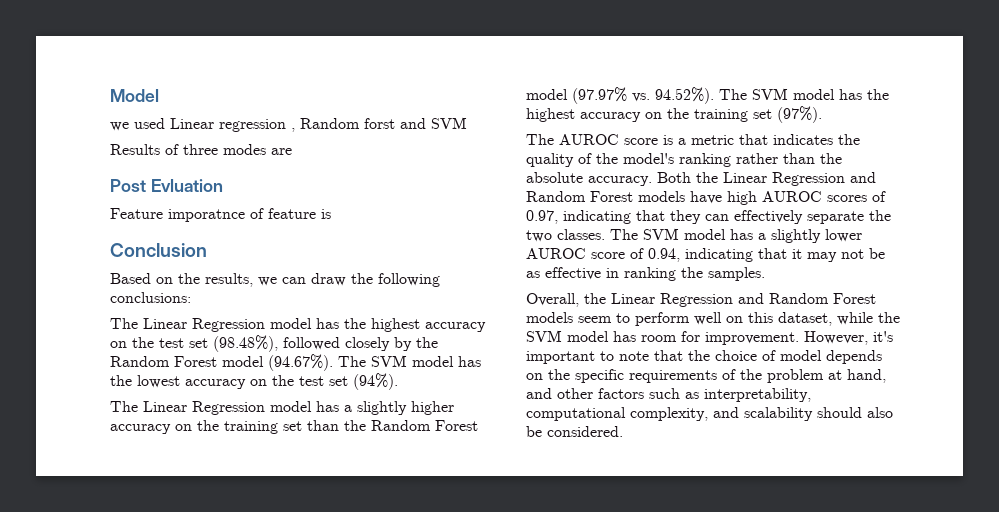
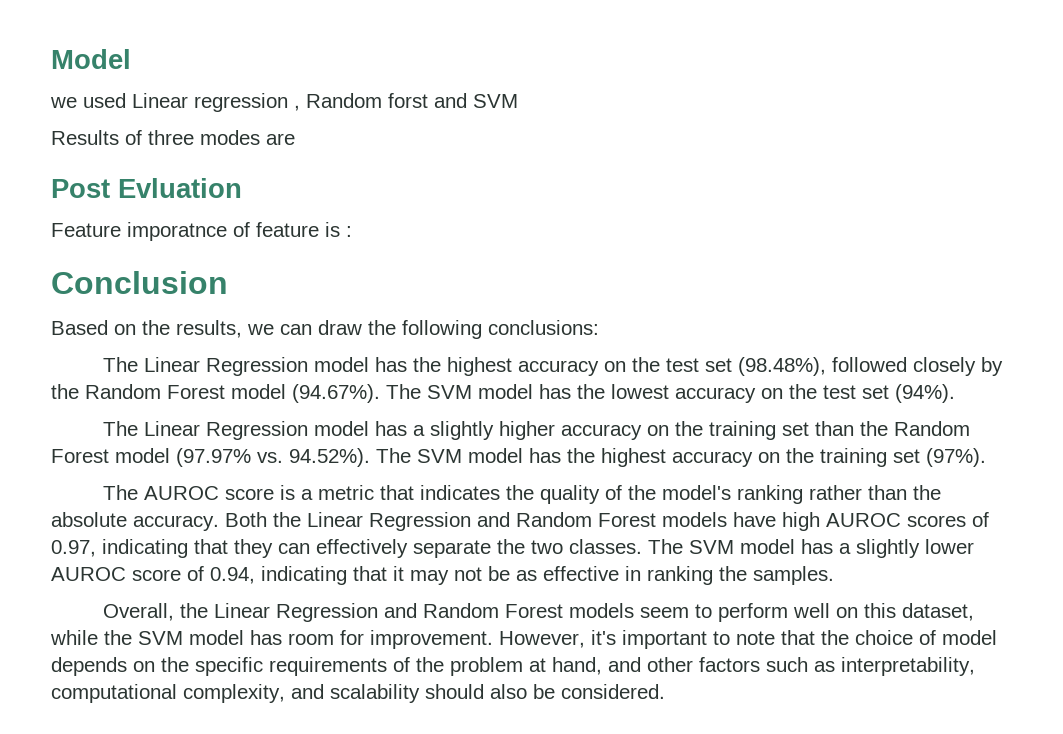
- Feature imporatnce of feature is
+ Feature imporatnce of feature is :

